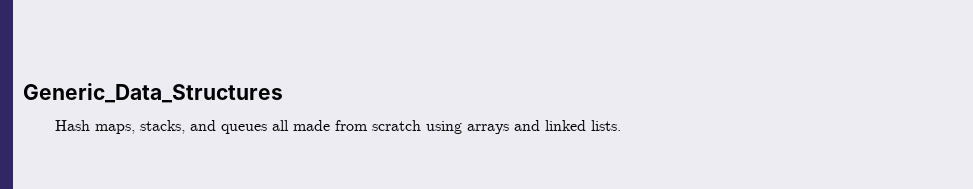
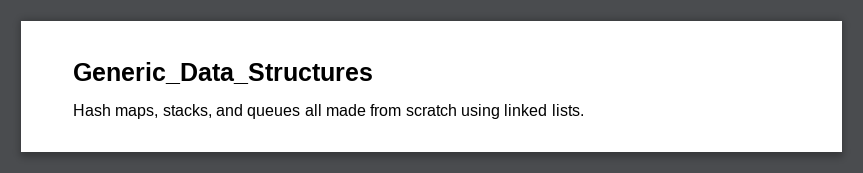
- Hash maps, stacks, and queues all made from scratch using arrays and linked lists.
+ Hash maps, stacks, and queues all made from scratch using linked lists.

